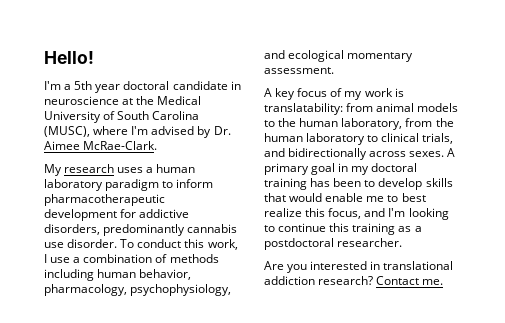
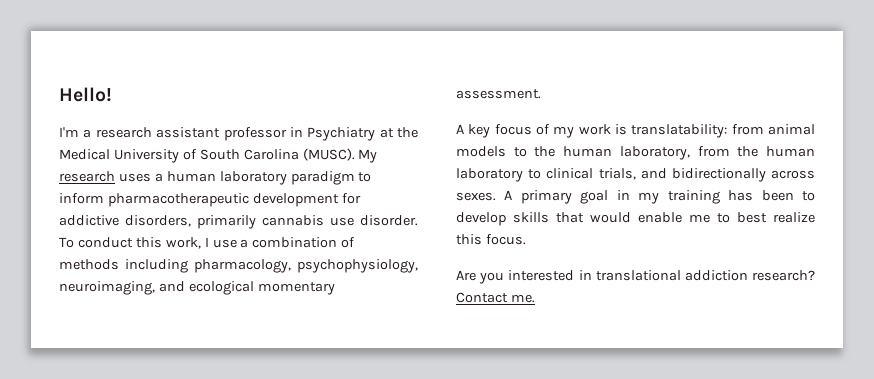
- I'm a 5th year doctoral candidate in neuroscience at the Medical University of South Carolina (MUSC), where I'm advised by Dr. Aimee McRae-Clark.
- My research uses a human laboratory paradigm to inform pharmacotherapeutic development for addictive disorders, predominantly cannabis use disorder.
+ I'm a research assistant professor in Psychiatry at the Medical University of South Carolina (MUSC). My research uses a human laboratory paradigm to inform pharmacotherapeutic development for addictive disorders, primarily cannabis use disorder.
- To conduct this work, I use a combination of methods including human behavior, pharmacology, psychophysiology, and ecological momentary assessment.
+ To conduct this work, I use a combination of methods including pharmacology, psychophysiology, neuroimaging, and ecological momentary assessment.
- A primary goal in my doctoral training has been to develop skills that would enable me to best realize this focus, and I'm looking to continue this training as a postdoctoral researcher.
+ A primary goal in my training has been to develop skills that would enable me to best realize this focus.

